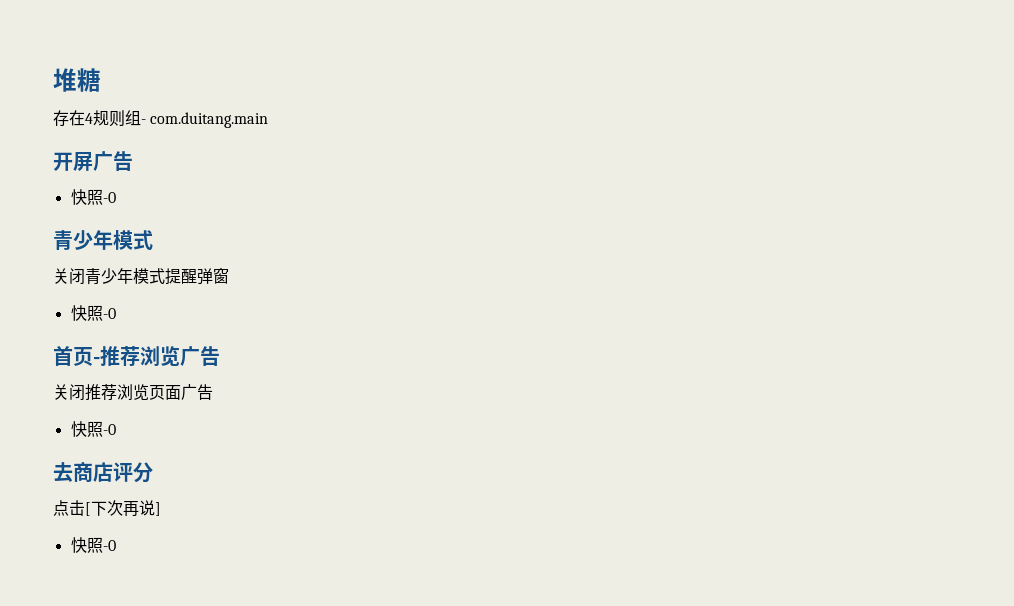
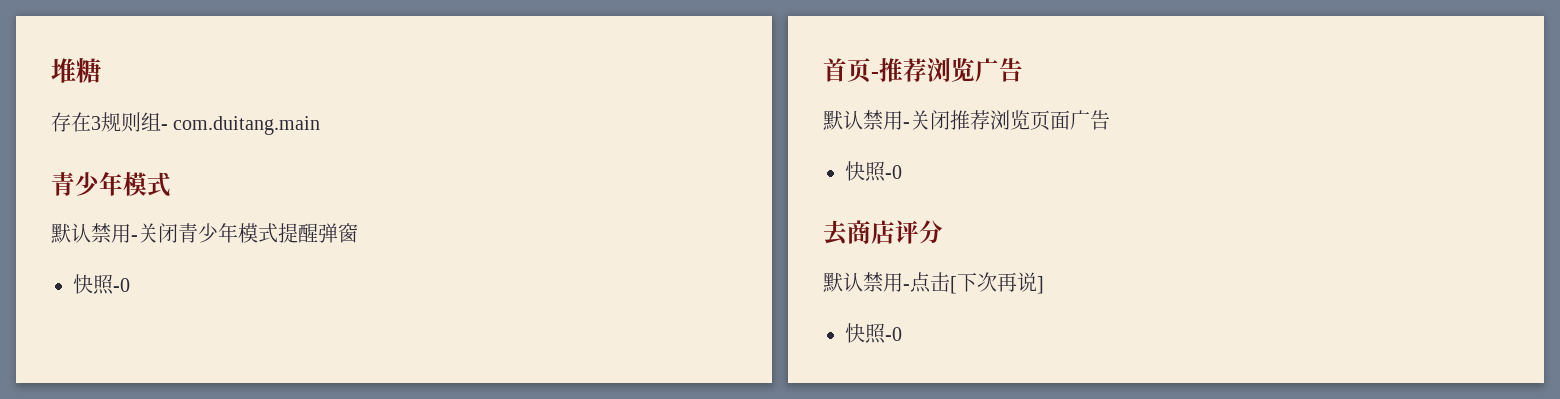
- 存在4规则组- com.duitang.main
+ 存在3规则组- com.duitang.main
- 开屏广告
- 快照-0
- 关闭青少年模式提醒弹窗
+ 默认禁用-关闭青少年模式提醒弹窗
- 关闭推荐浏览页面广告
+ 默认禁用-关闭推荐浏览页面广告
- 点击[下次再说]
+ 默认禁用-点击[下次再说]

